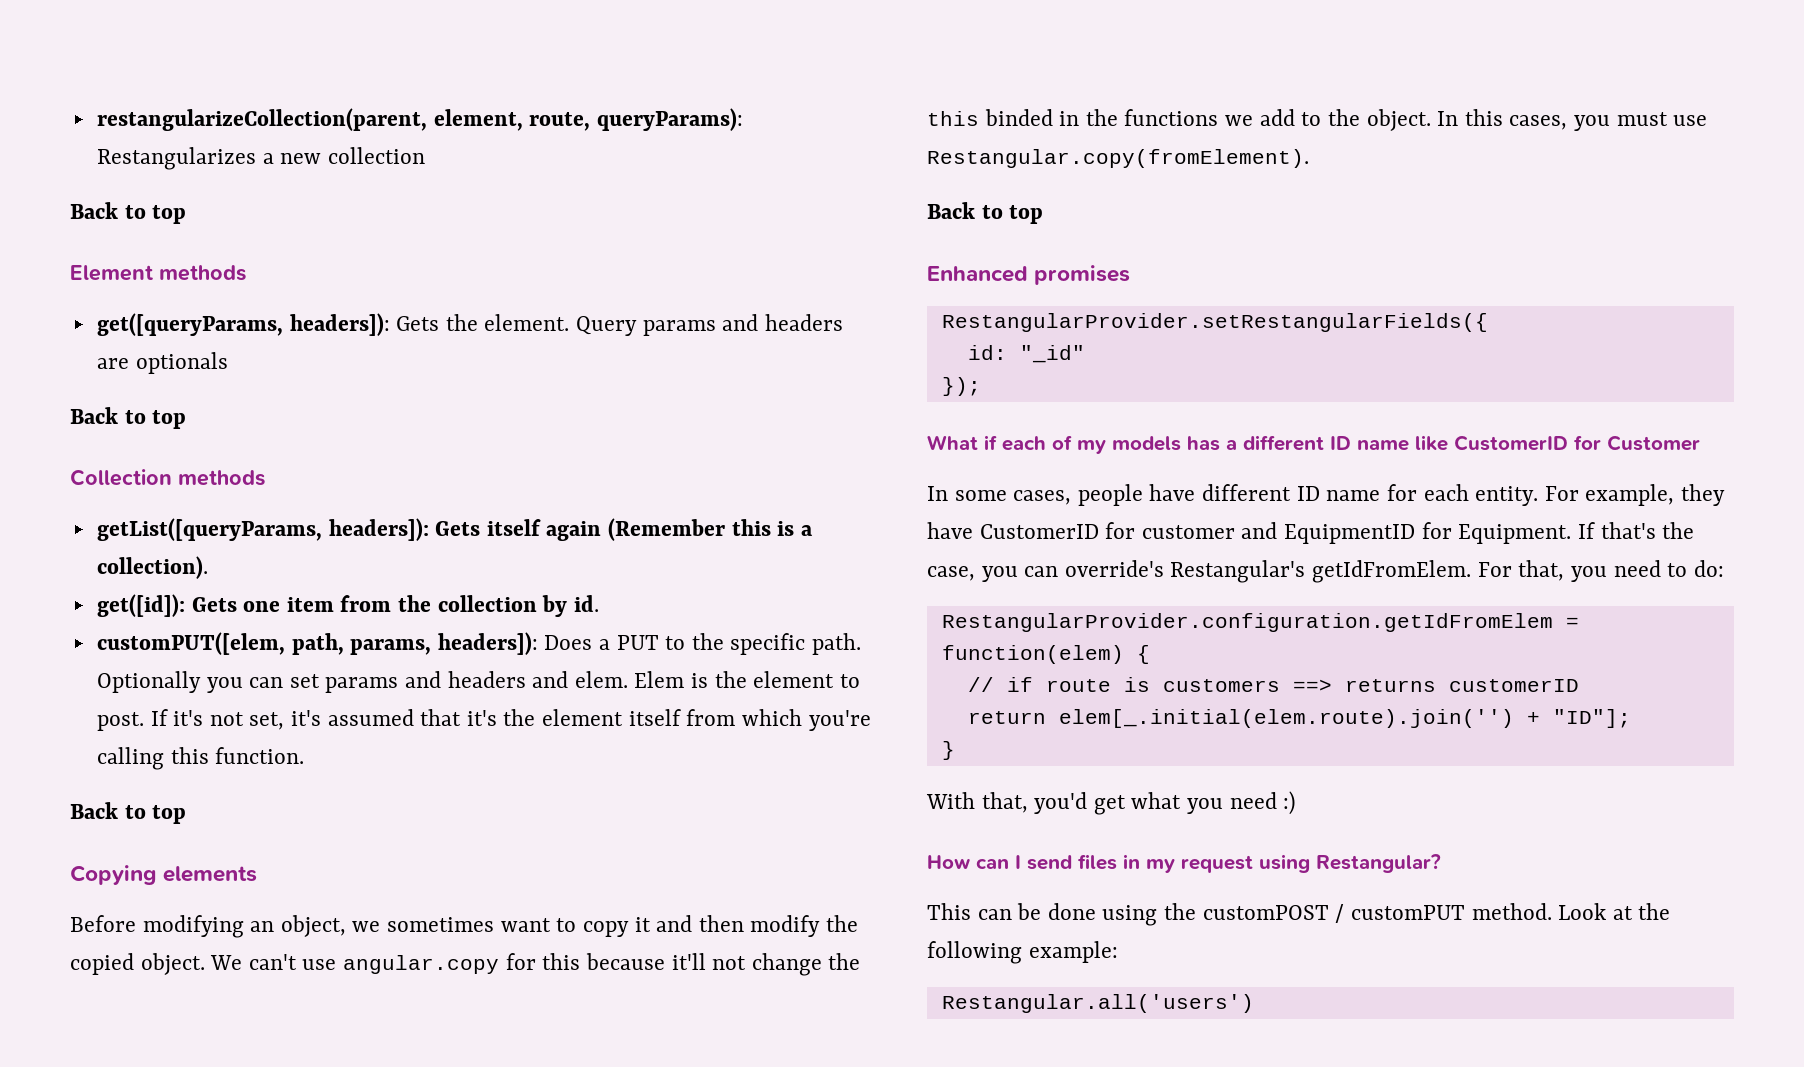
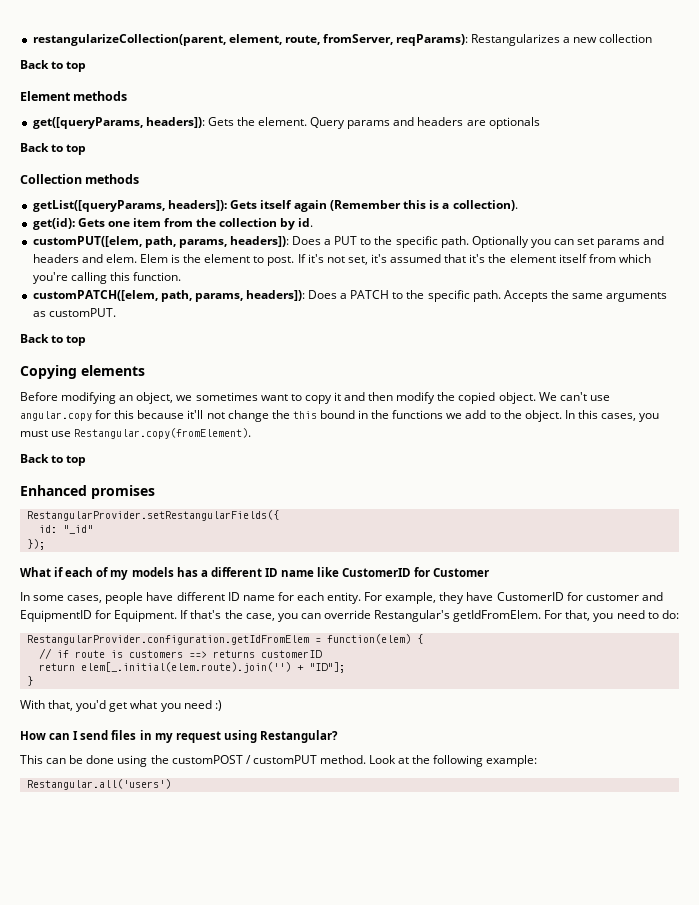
- restangularizeCollection(parent, element, route, queryParams): Restangularizes a new collection
+ restangularizeCollection(parent, element, route, fromServer, reqParams): Restangularizes a new collection
- get([id]): Gets one item from the collection by id.
+ get(id): Gets one item from the collection by id.
+ customPATCH([elem, path, params, headers]): Does a PATCH to the specific path. Accepts the same arguments as customPUT.
- We can't use angular.copy for this because it'll not change the this binded in the functions we add to the object.
+ We can't use angular.copy for this because it'll not change the this bound in the functions we add to the object.
- If that's the case, you can override's Restangular's getIdFromElem.
+ If that's the case, you can override Restangular's getIdFromElem.

